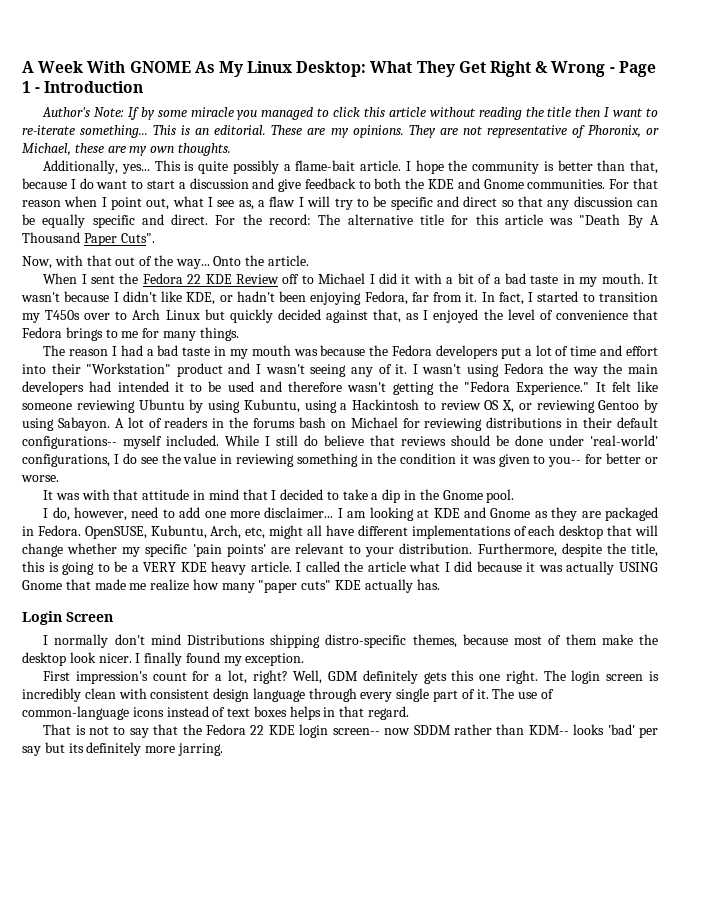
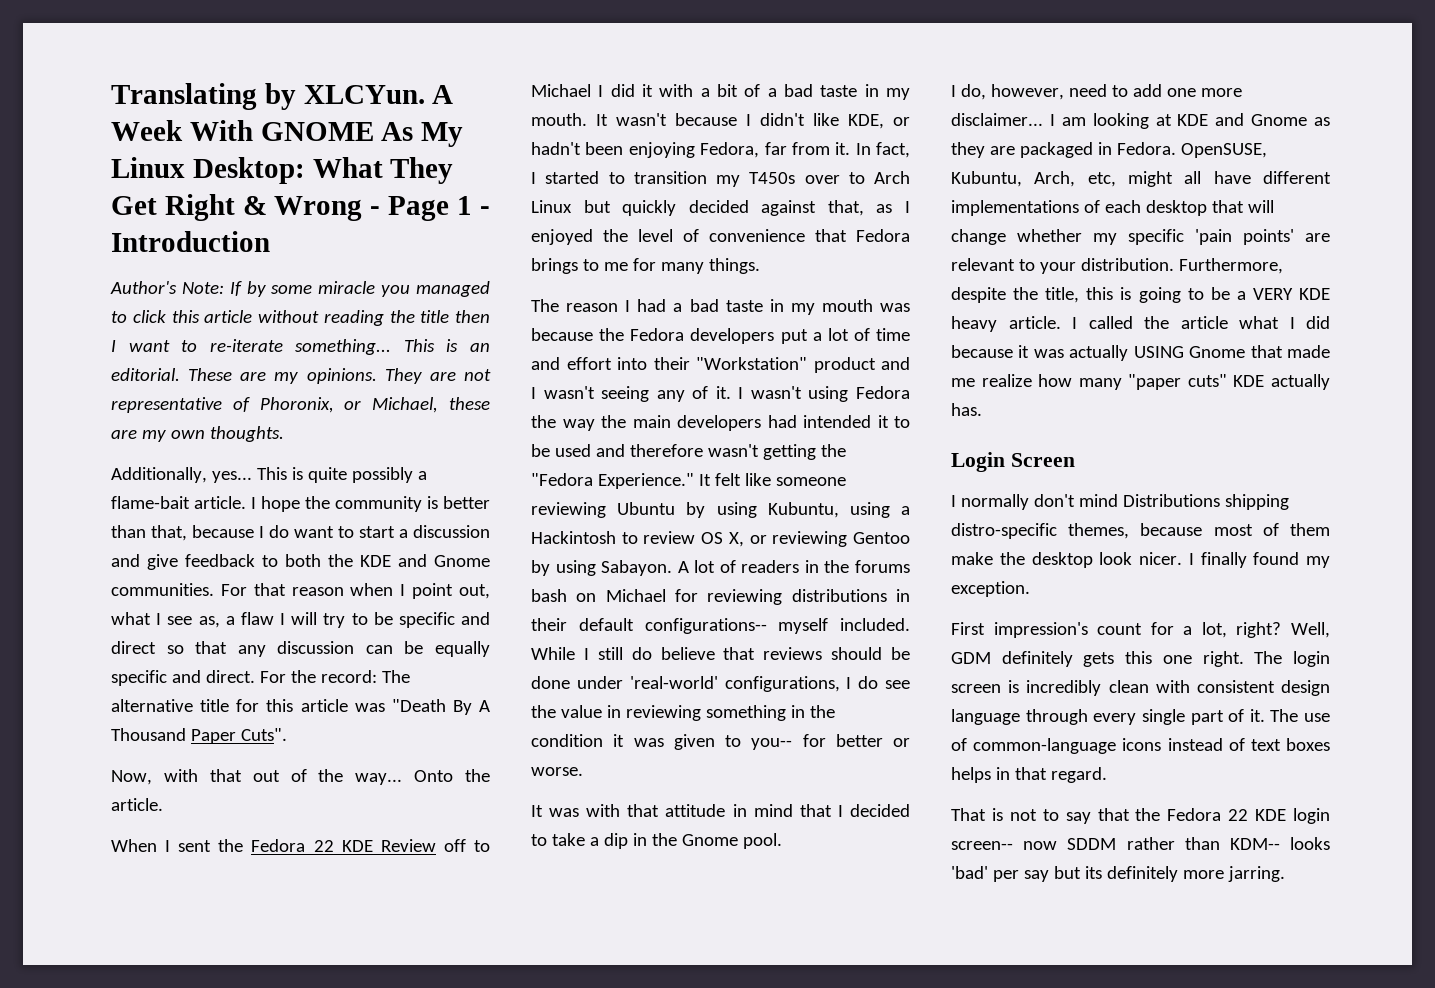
+ Translating by XLCYun.

